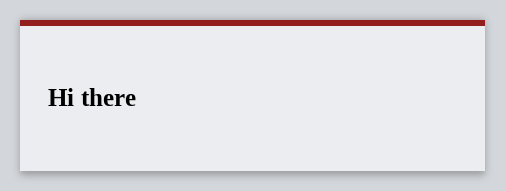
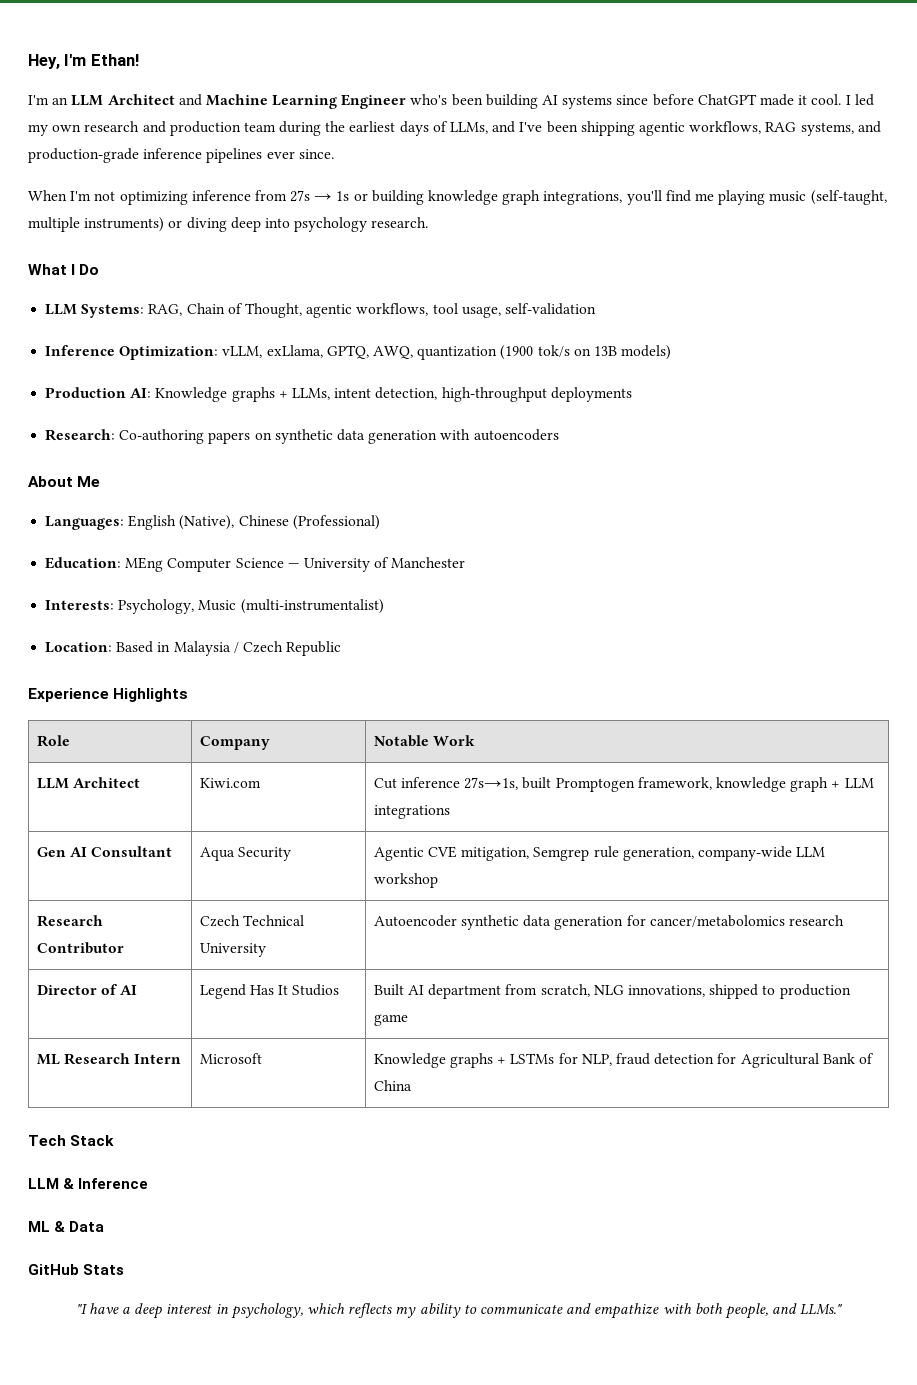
- Hi there
+ Hey, I'm Ethan!
+ I'm an LLM Architect and Machine Learning Engineer who's been building AI systems since before ChatGPT made it cool. I led my own research and production team during the earliest days of LLMs, and I've been shipping agentic workflows, RAG systems, and production-grade inference pipelines ever since.
+ When I'm not optimizing inference from 27s → 1s or building knowledge graph integrations, you'll find me playing music (self-taught, multiple instruments) or diving deep into psychology research.
+ What I Do
+ LLM Systems: RAG, Chain of Thought, agentic workflows, tool usage, self-validation
+ Inference Optimization: vLLM, exLlama, GPTQ, AWQ, quantization (1900 tok/s on 13B models)
+ Production AI: Knowledge graphs + LLMs, intent detection, high-throughput deployments
+ Research: Co-authoring papers on synthetic data generation with autoencoders
+ About Me
+ Languages: English (Native), Chinese (Professional)
+ Education: MEng Computer Science — University of Manchester
+ Interests: Psychology, Music (multi-instrumentalist)
+ Location: Based in Malaysia / Czech Republic
+ Experience Highlights
+ Role | Company | Notable Work
+ LLM Architect | Kiwi.com | Cut inference 27s→1s, built Promptogen framework, knowledge graph + LLM integrations
+ Gen AI Consultant | Aqua Security | Agentic CVE mitigation, Semgrep rule generation, company-wide LLM workshop
+ Research Contributor | Czech Technical University | Autoencoder synthetic data generation for cancer/metabolomics research
+ Director of AI | Legend Has It Studios | Built AI department from scratch, NLG innovations, shipped to production game
+ ML Research Intern | Microsoft | Knowledge graphs + LSTMs for NLP, fraud detection for Agricultural Bank of China
+ Tech Stack
+ LLM & Inference
+ ML & Data
+ GitHub Stats
+ "I have a deep interest in psychology, which reflects my ability to communicate and empathize with both people, and LLMs."

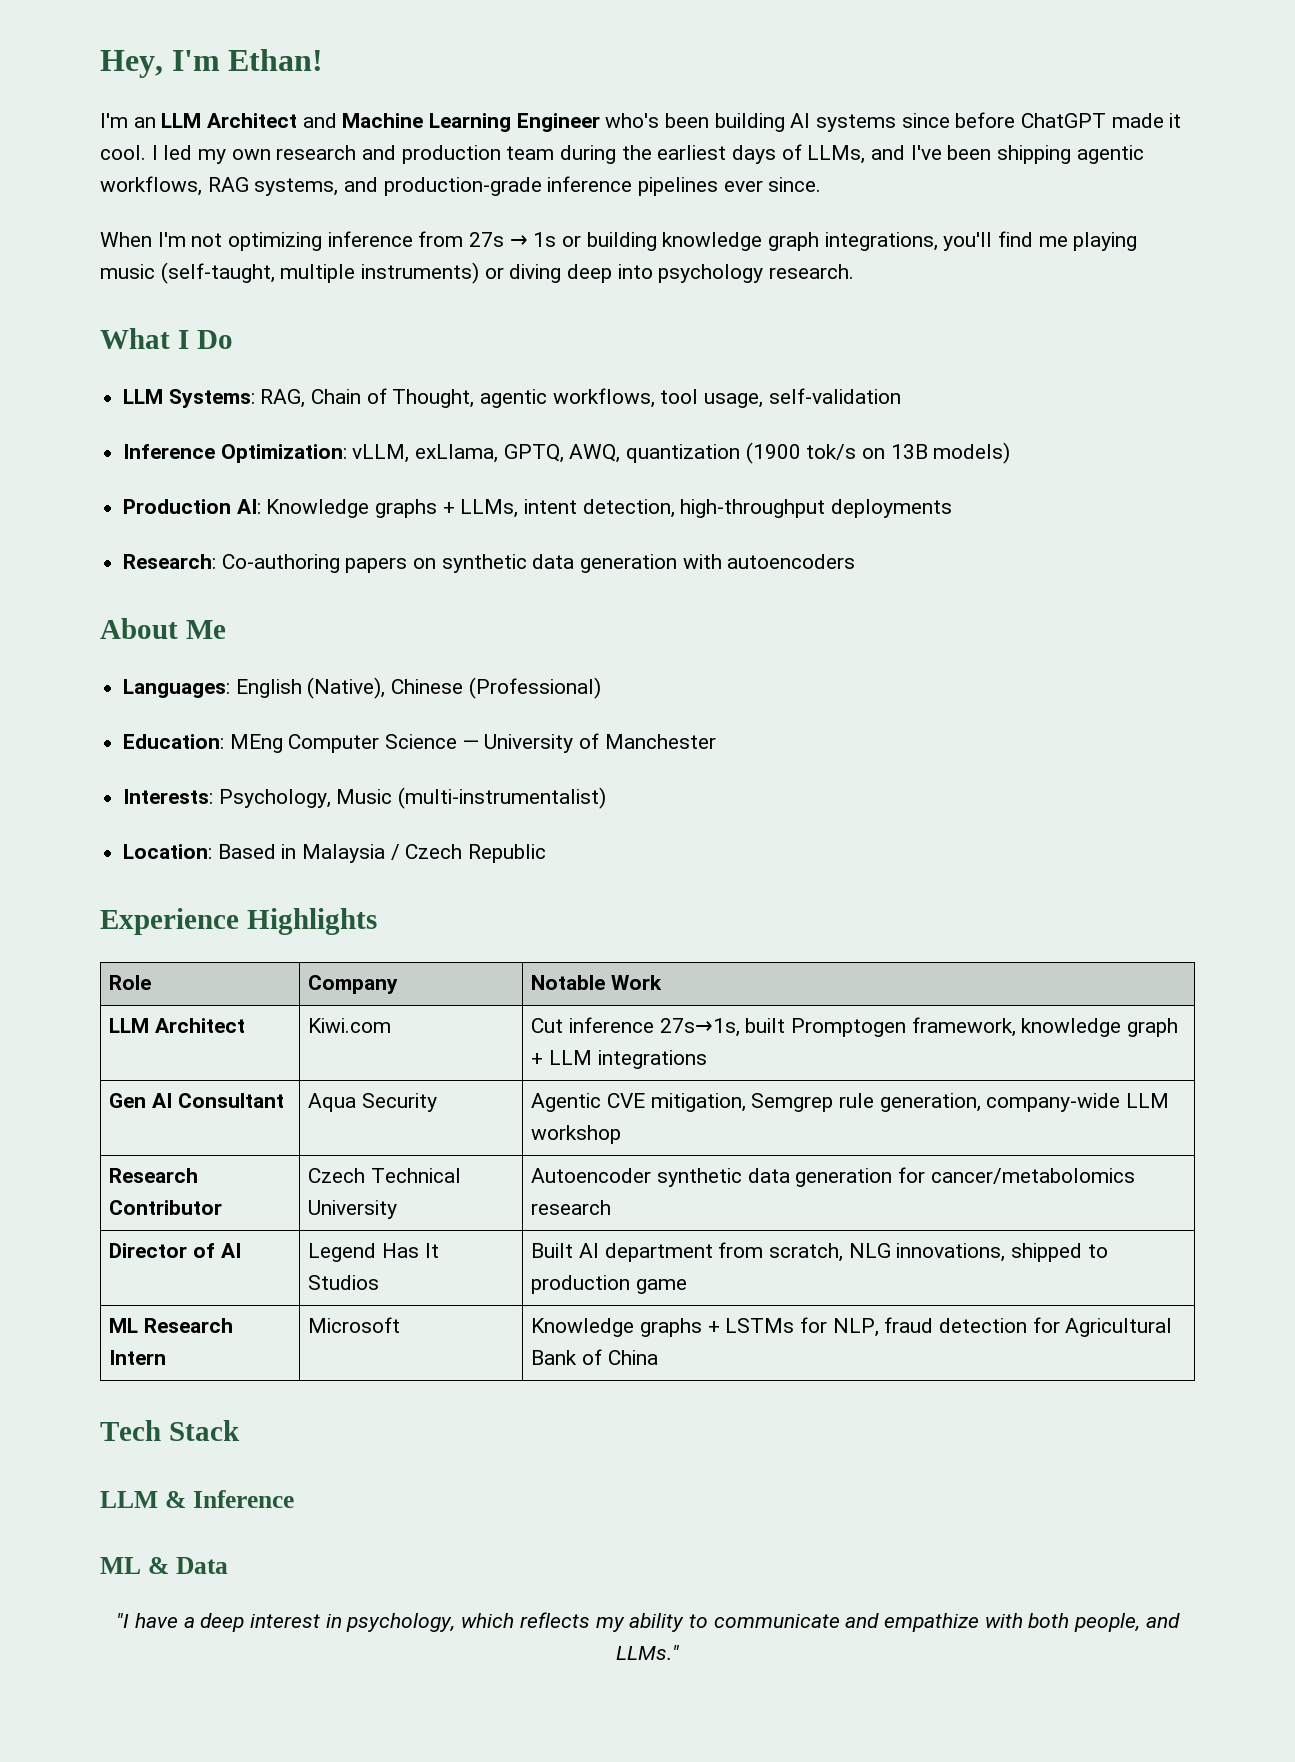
- GitHub Stats

